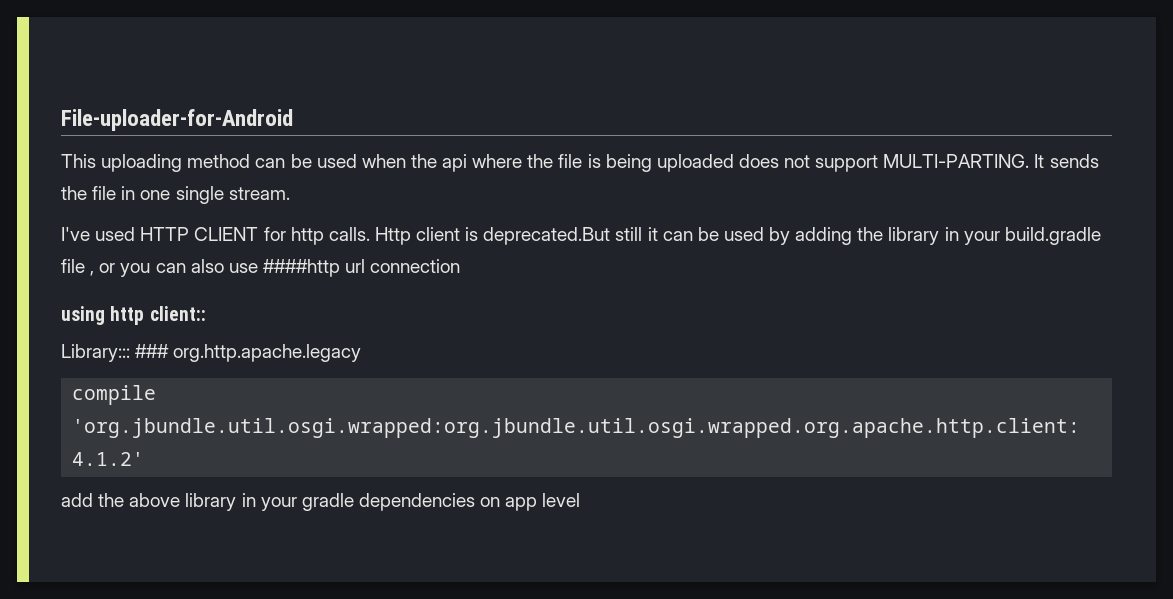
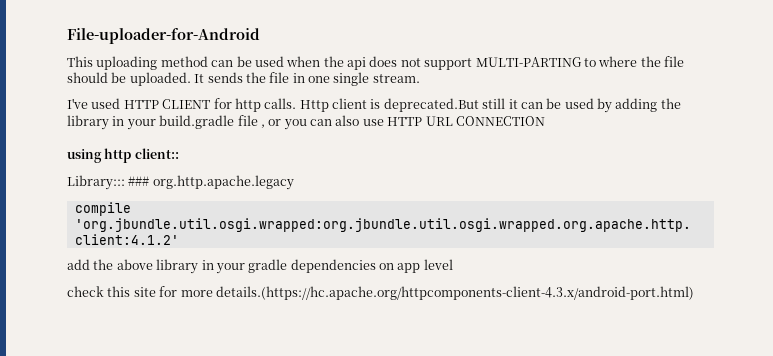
- This uploading method can be used when the api where the file is being uploaded does not support MULTI-PARTING.
+ This uploading method can be used when the api does not support MULTI-PARTING to where the file should be uploaded.
- Http client is deprecated.But still it can be used by adding the library in your build.gradle file , or you can also use ####http url connection
+ Http client is deprecated.But still it can be used by adding the library in your build.gradle file , or you can also use HTTP URL CONNECTION
+ check this site for more details.(https://hc.apache.org/httpcomponents-client-4.3.x/android-port.html)

